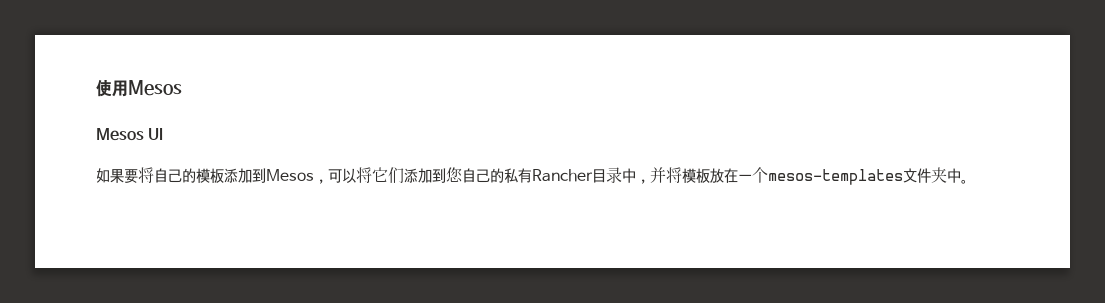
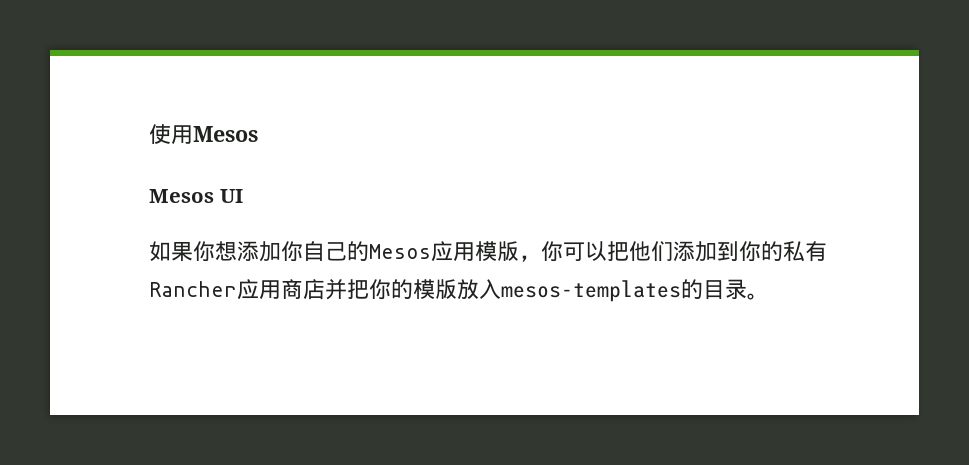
- 如果要将自己的模板添加到Mesos，可以将它们添加到您自己的私有Rancher目录中，并将模板放在一个mesos-templates文件夹中。
+ 如果你想添加你自己的Mesos应用模版，你可以把他们添加到你的私有Rancher应用商店并把你的模版放入mesos-templates的目录。

